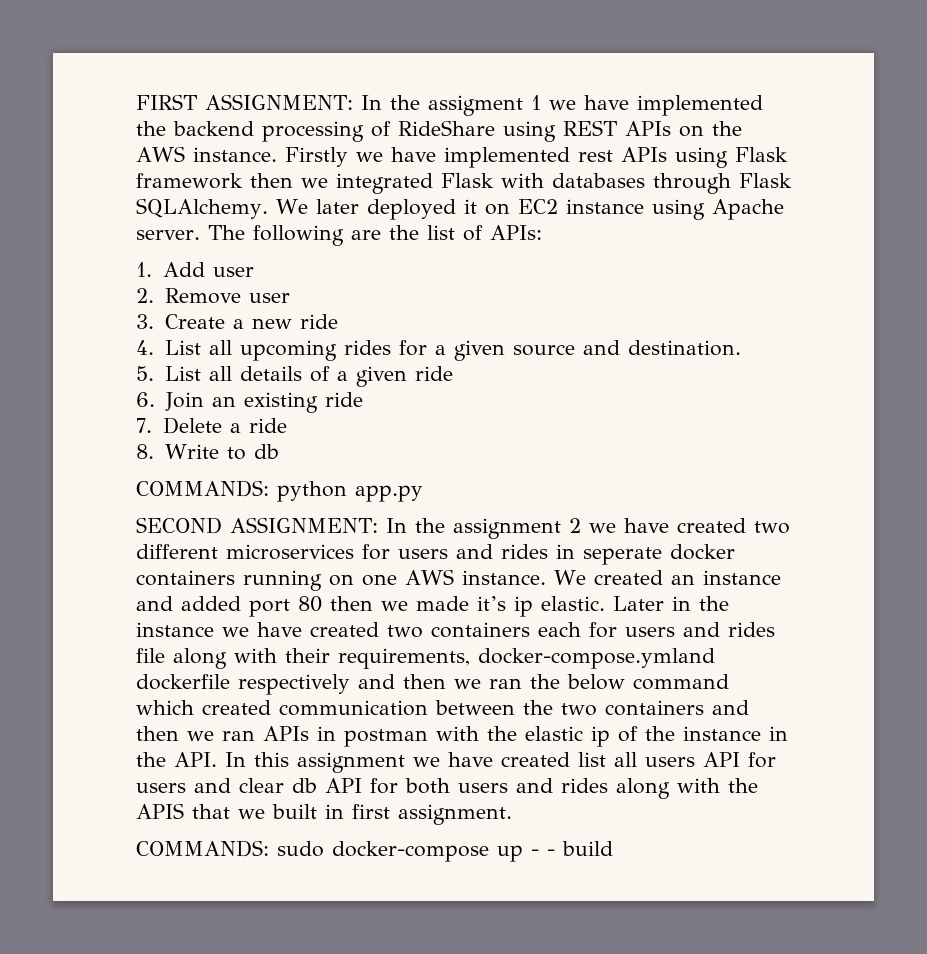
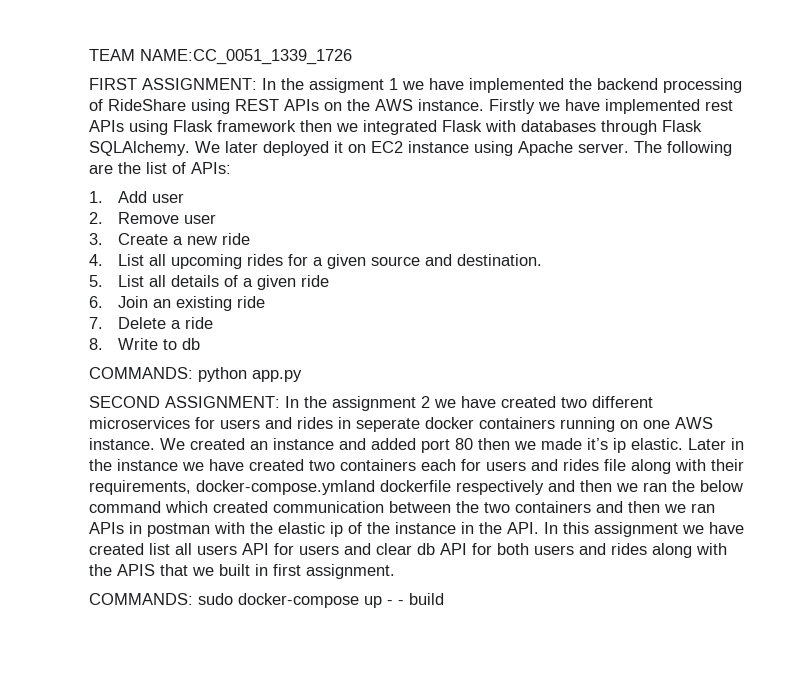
+ TEAM NAME:CC_0051_1339_1726

